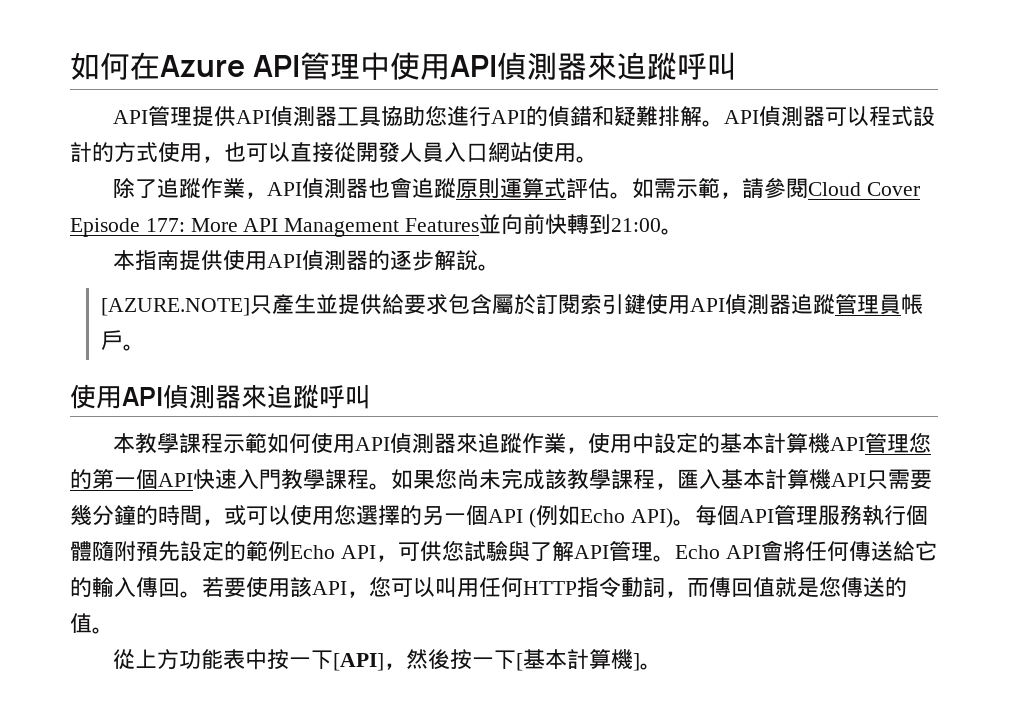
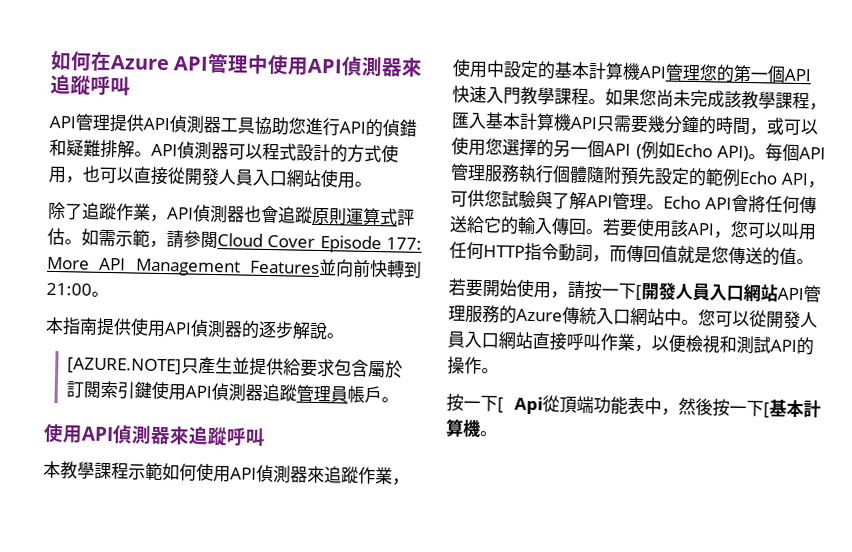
- 從上方功能表中按一下[API]，然後按一下[基本計算機]。
+ 若要開始使用，請按一下[開發人員入口網站API管理服務的Azure傳統入口網站中。您可以從開發人員入口網站直接呼叫作業，以便檢視和測試API的操作。
+ 按一下[ Api從頂端功能表中，然後按一下[基本計算機。

